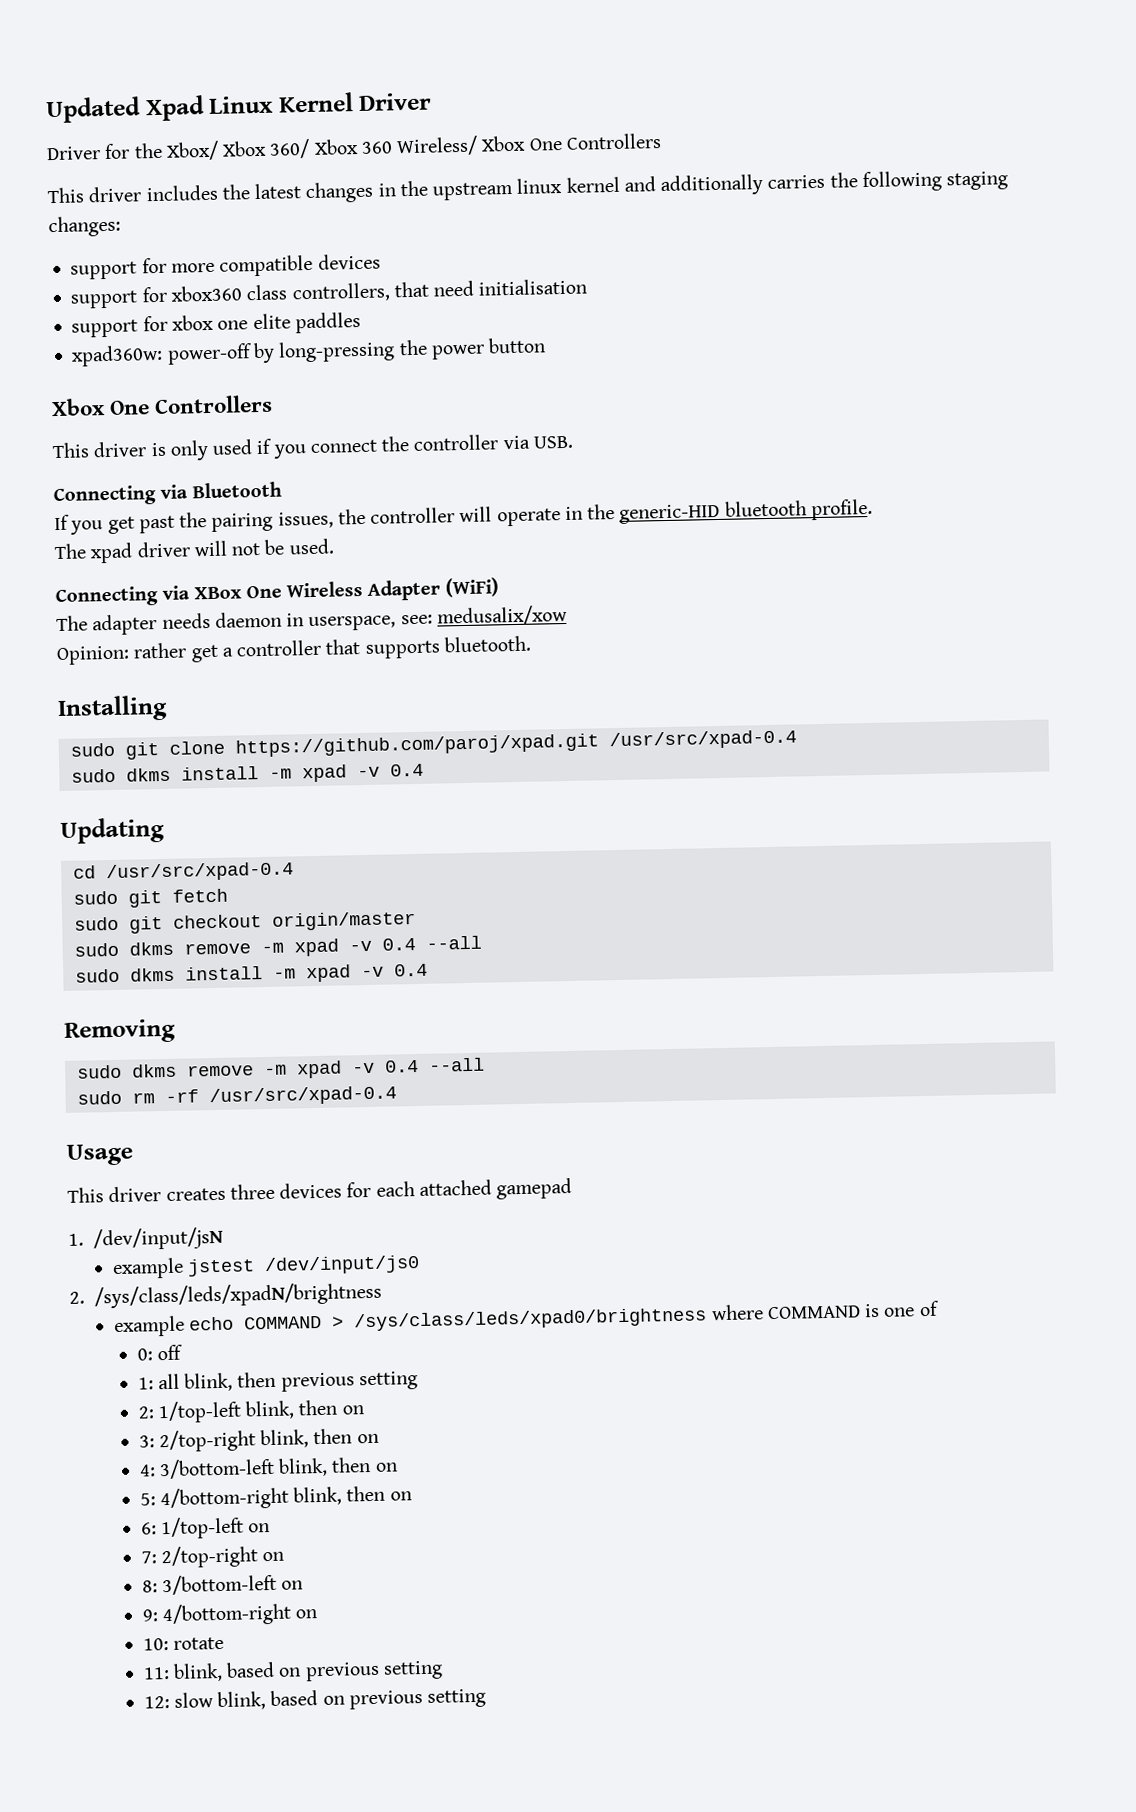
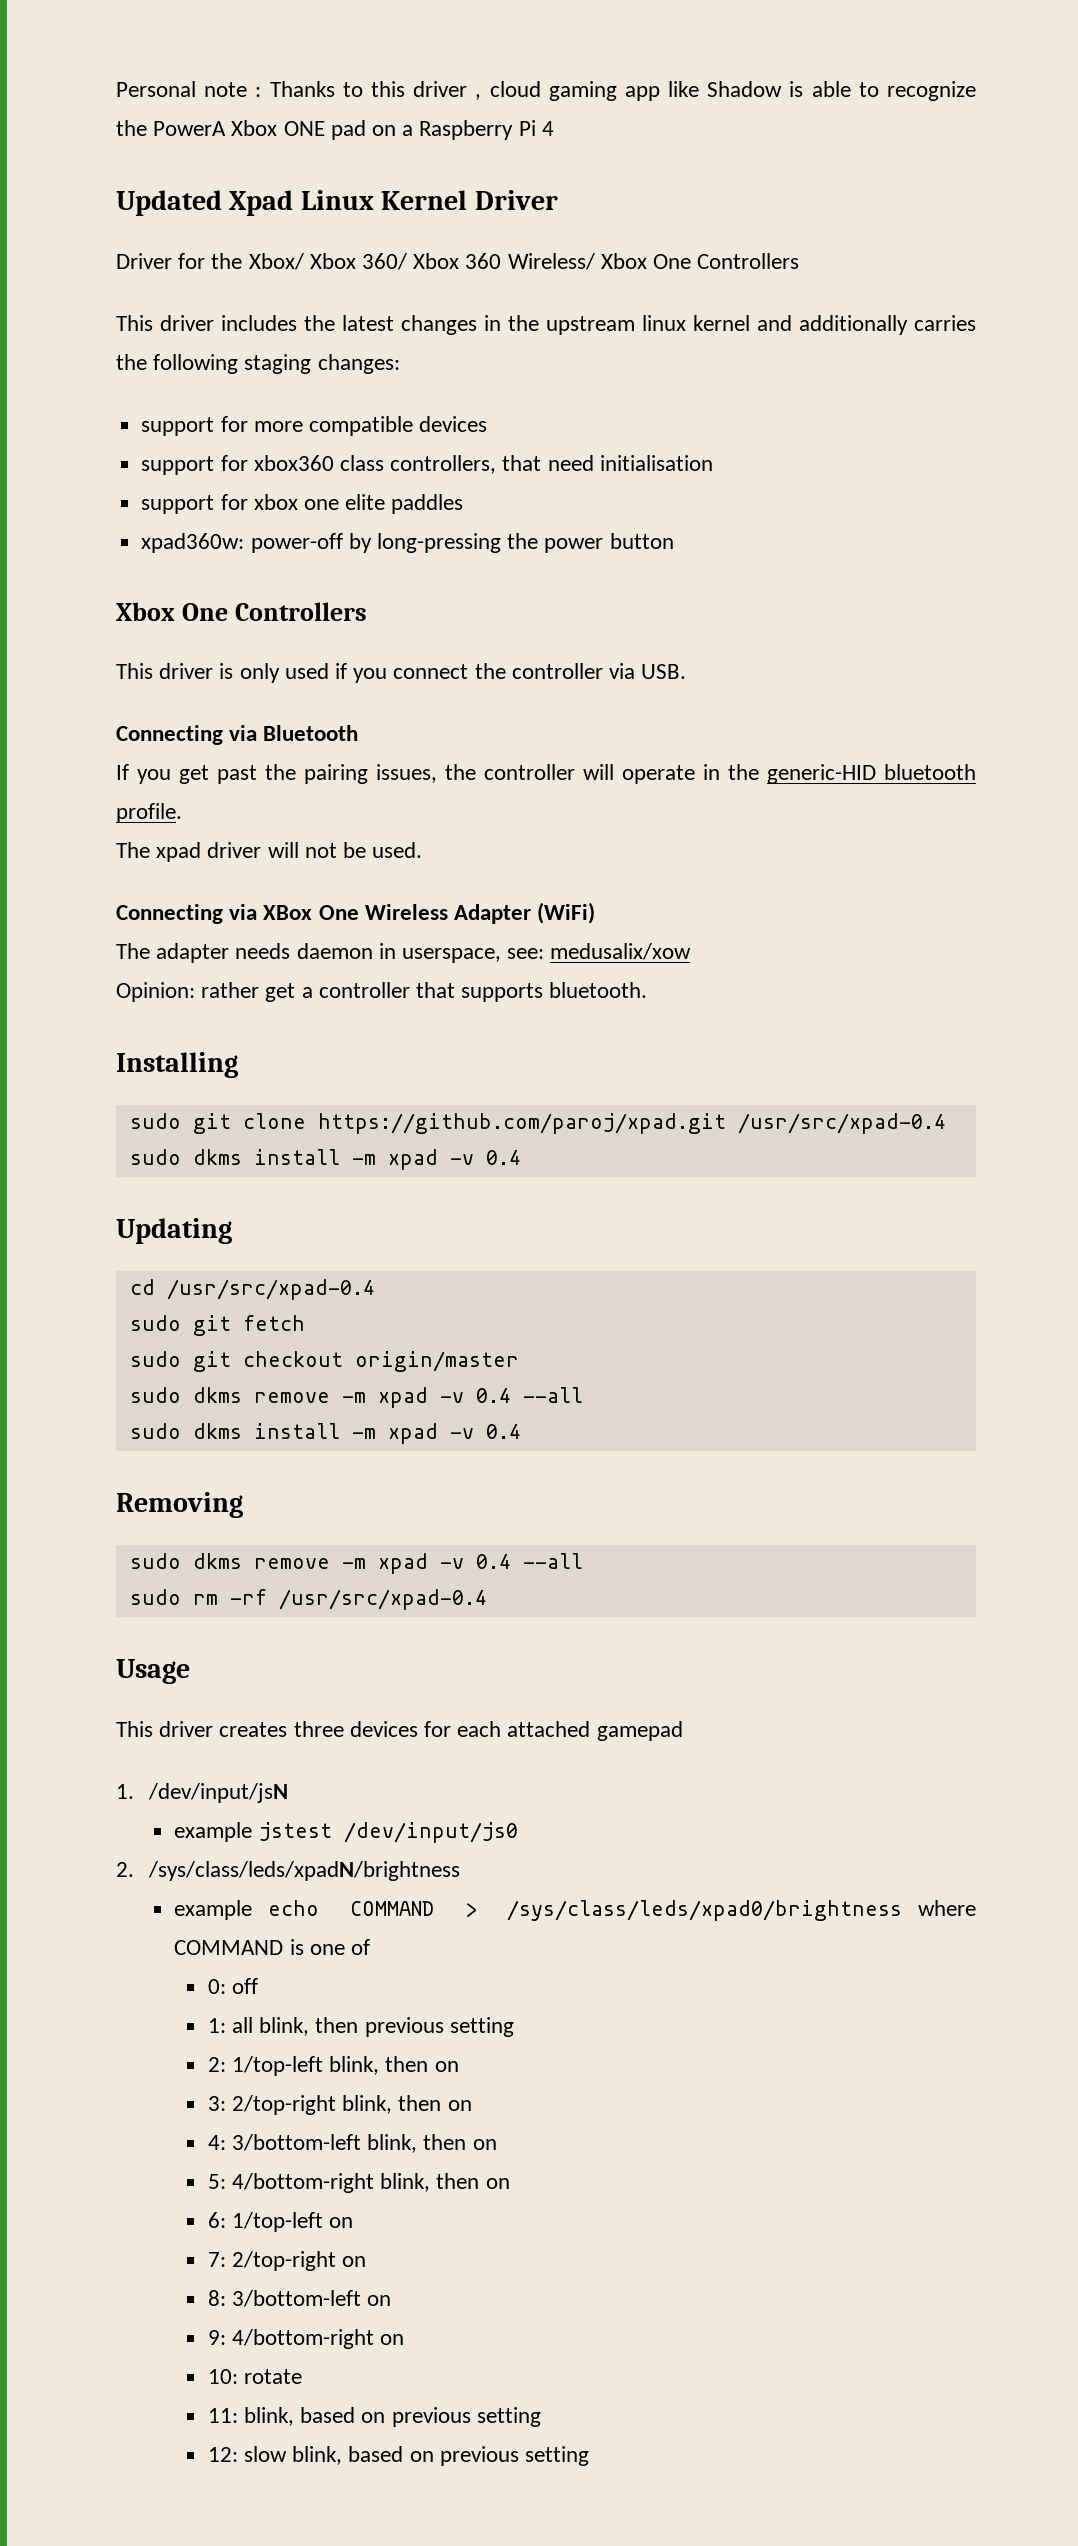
+ Personal note : Thanks to this driver , cloud gaming app like Shadow is able to recognize the PowerA Xbox ONE pad on a Raspberry Pi 4

